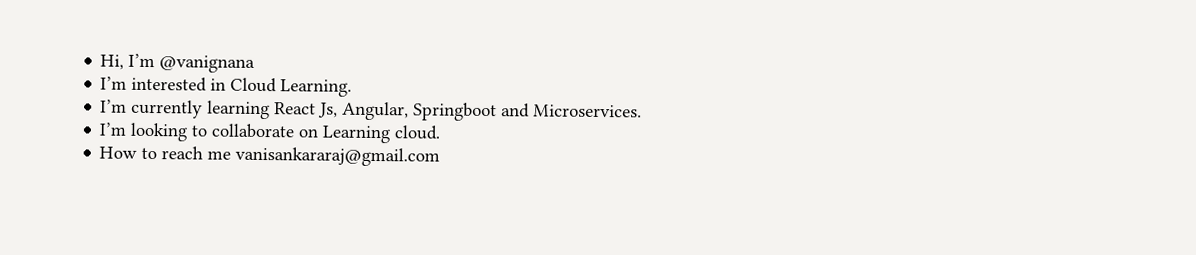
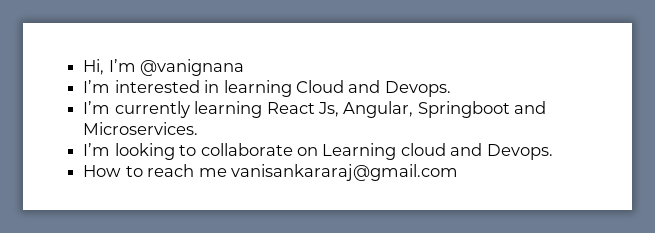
- I’m interested in Cloud Learning.
+ I’m interested in learning Cloud and Devops.
- I’m looking to collaborate on Learning cloud.
+ I’m looking to collaborate on Learning cloud and Devops.

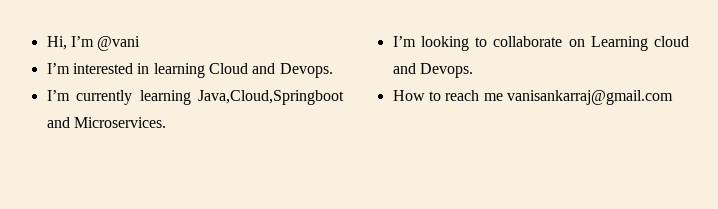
- Hi, I’m @vanignana
+ Hi, I’m @vani
- I’m currently learning React Js, Angular, Springboot and Microservices.
+ I’m currently learning Java,Cloud,Springboot and Microservices.
- How to reach me vanisankararaj@gmail.com
+ How to reach me vanisankarraj@gmail.com

